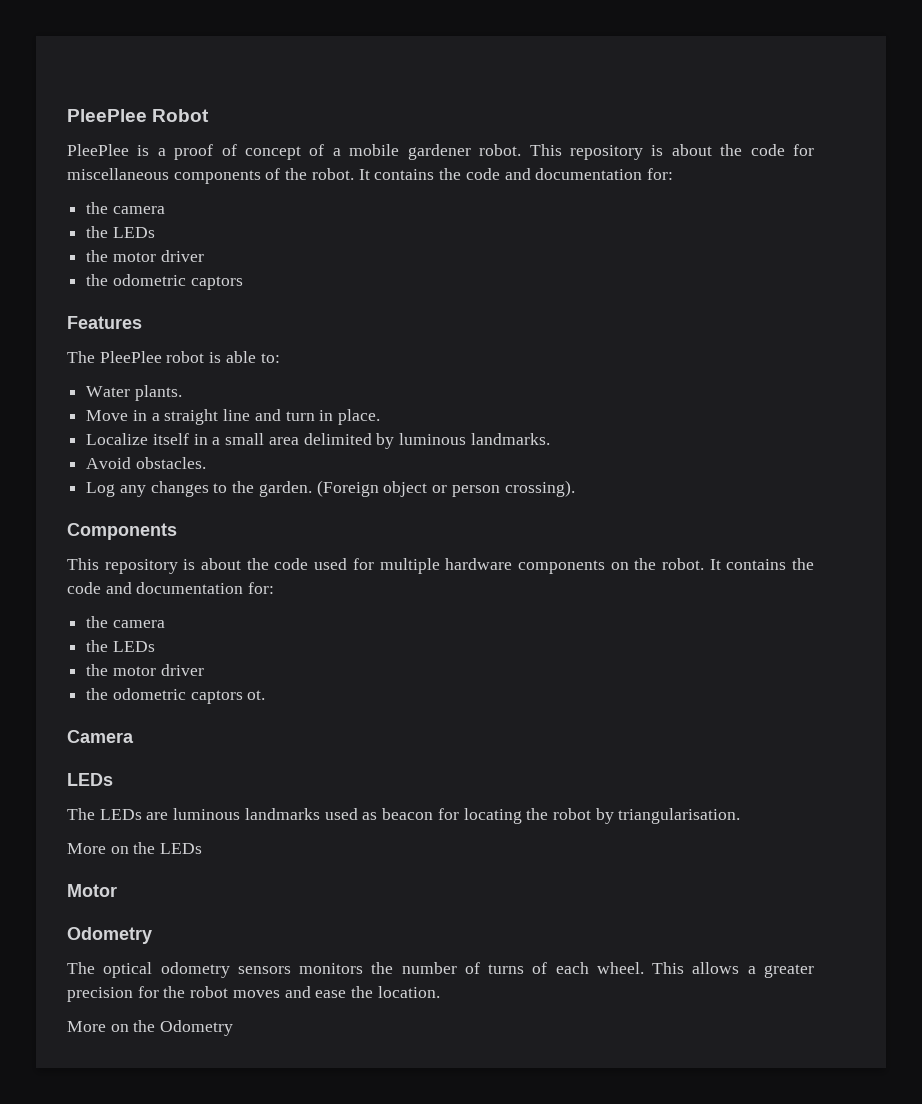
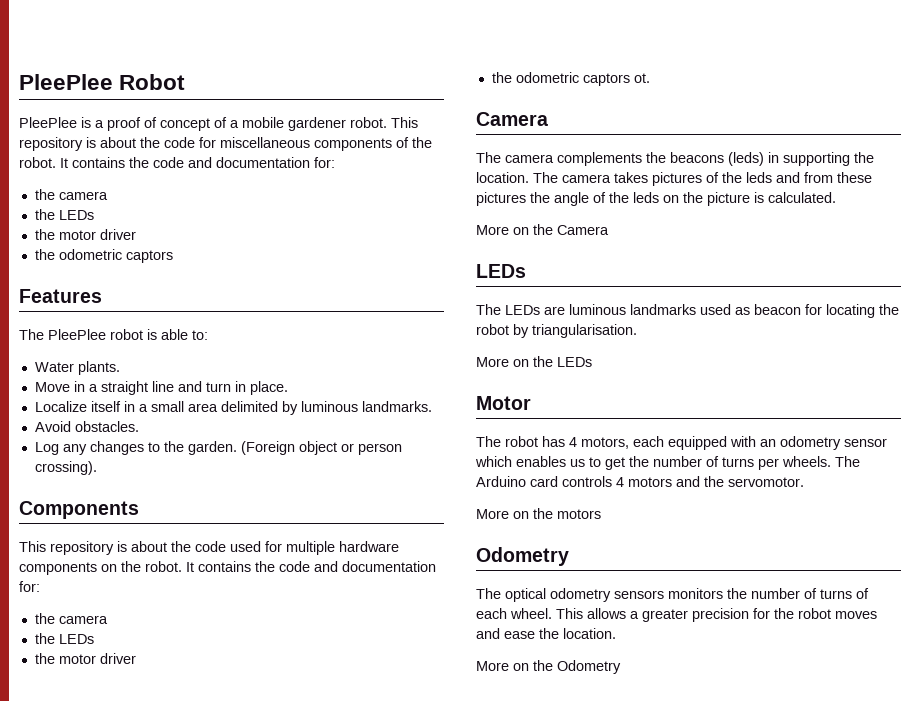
+ The camera complements the beacons (leds) in supporting the location. The camera takes pictures of the leds and from these pictures the angle of the leds on the picture is calculated.
+ More on the Camera
+ The robot has 4 motors, each equipped with an odometry sensor which enables us to get the number of turns per wheels. The Arduino card controls 4 motors and the servomotor.
+ More on the motors

